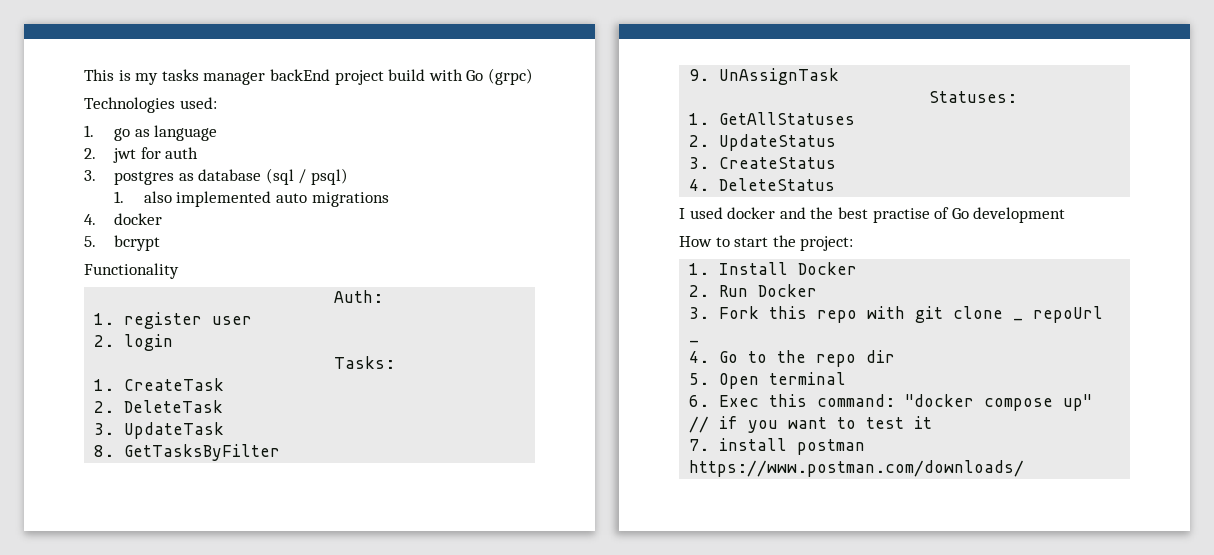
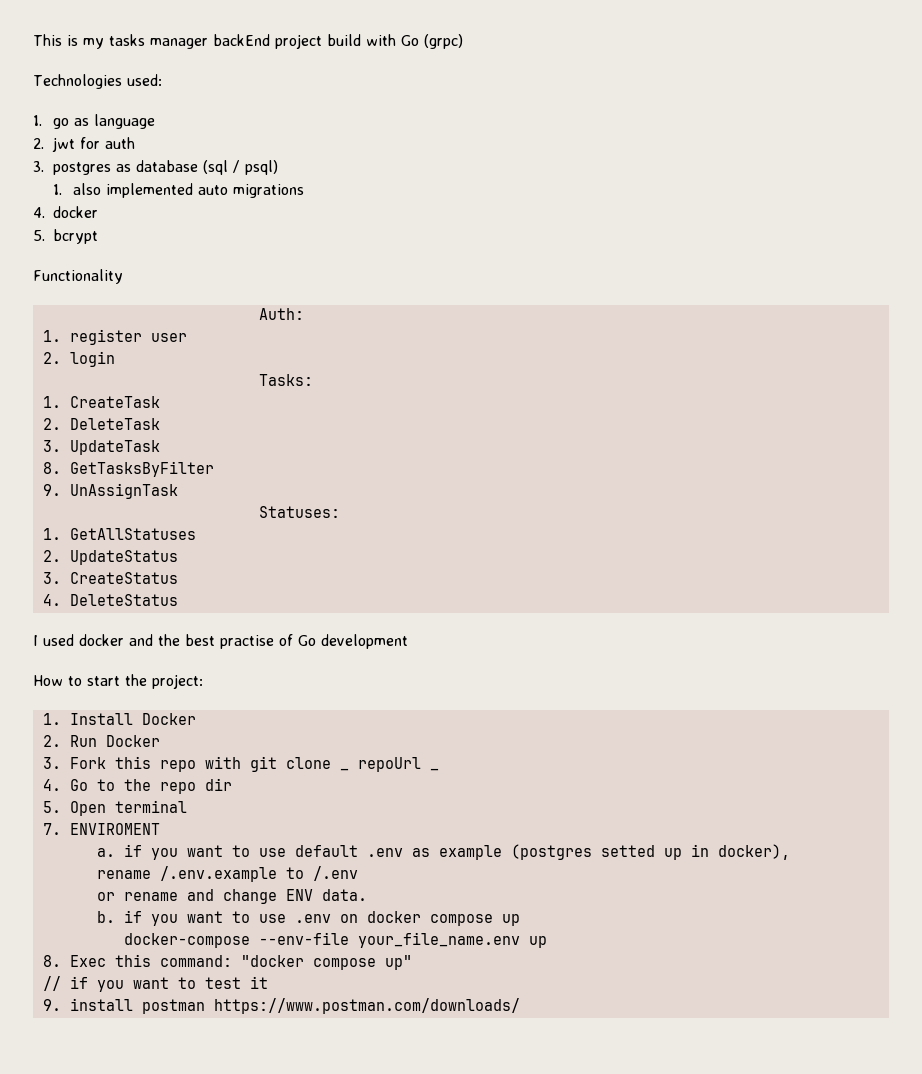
- 6. Exec this command: "docker compose up"
+ 7. ENVIROMENT
+ a. if you want to use default .env as example (postgres setted up in docker),
+ rename /.env.example to /.env
+ or rename and change ENV data.
+ b. if you want to use .env on docker compose up
+ docker-compose --env-file your_file_name.env up
+ 8. Exec this command: "docker compose up"
- 7. install postman https://www.postman.com/downloads/
+ 9. install postman https://www.postman.com/downloads/

